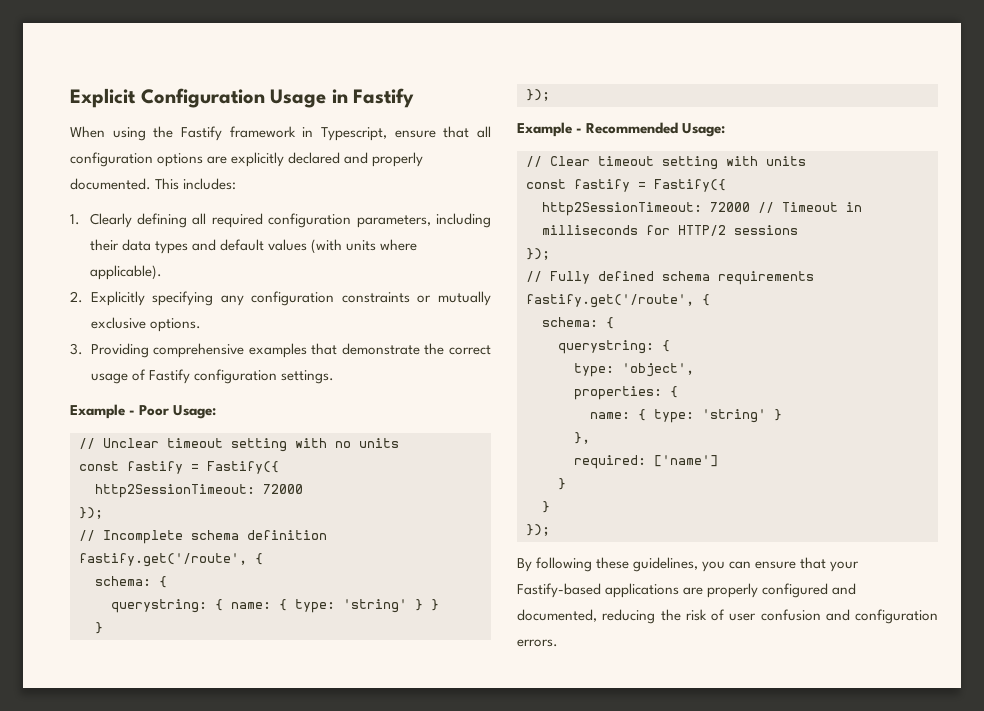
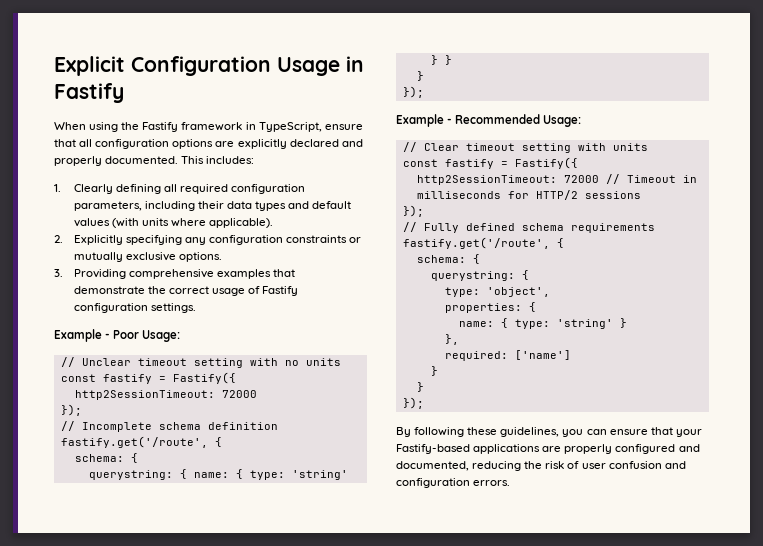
- When using the Fastify framework in Typescript, ensure that all configuration options are explicitly declared and properly documented.
+ When using the Fastify framework in TypeScript, ensure that all configuration options are explicitly declared and properly documented.

